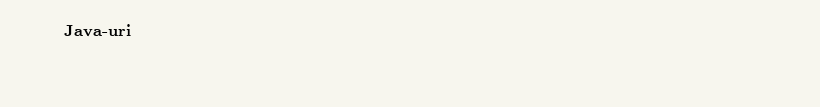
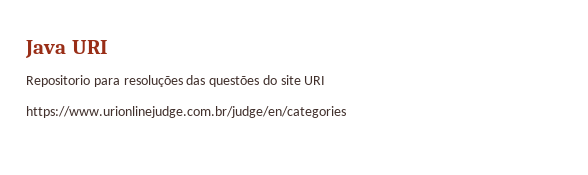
- Java-uri
+ Java URI
+ Repositorio para resoluções das questões do site URI
+ https://www.urionlinejudge.com.br/judge/en/categories

